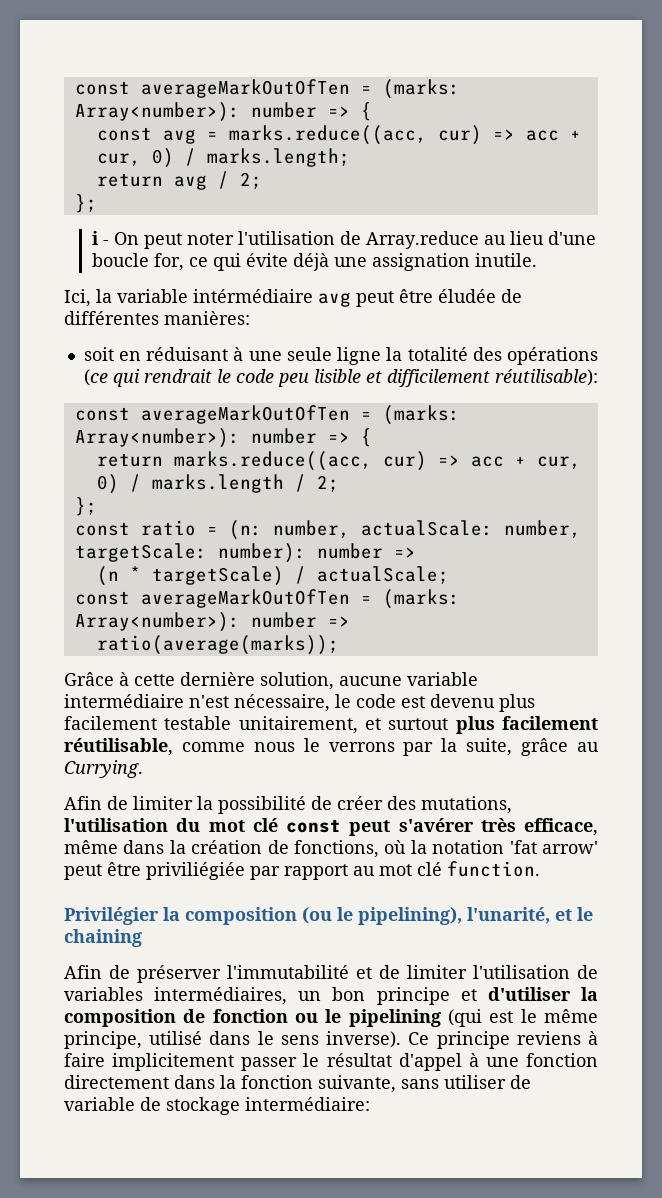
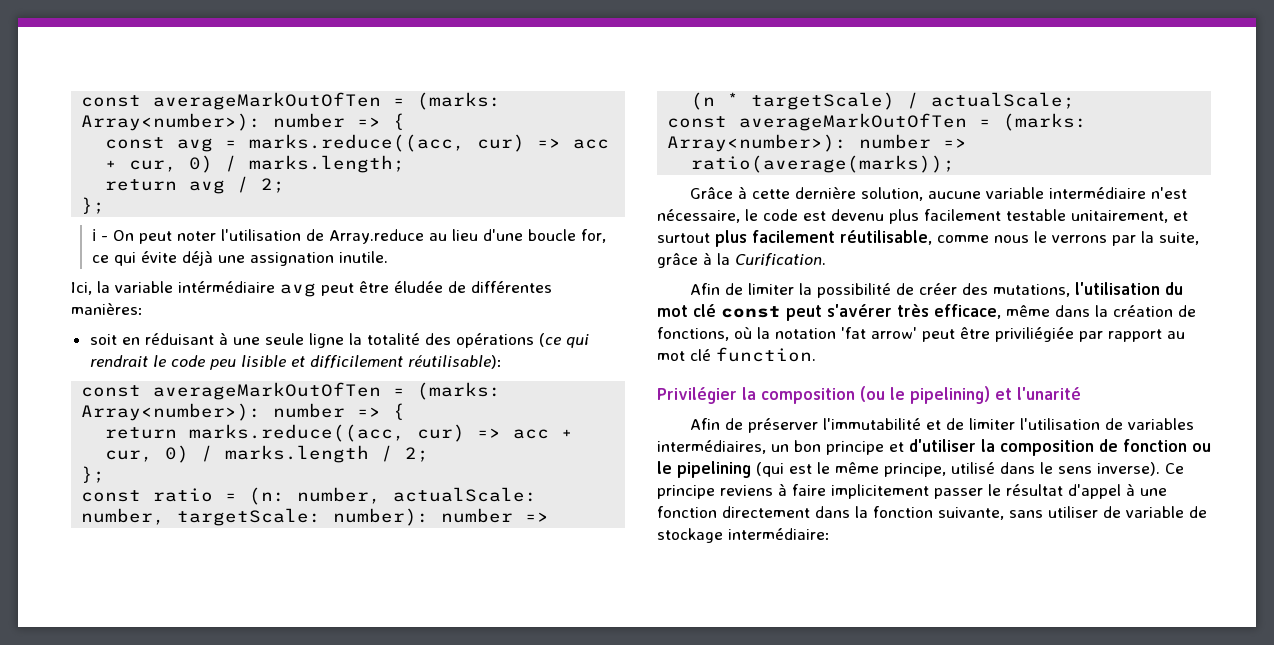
- Grâce à cette dernière solution, aucune variable intermédiaire n'est nécessaire, le code est devenu plus facilement testable unitairement, et surtout plus facilement réutilisable, comme nous le verrons par la suite, grâce au Currying.
+ Grâce à cette dernière solution, aucune variable intermédiaire n'est nécessaire, le code est devenu plus facilement testable unitairement, et surtout plus facilement réutilisable, comme nous le verrons par la suite, grâce à la Curification.
- Privilégier la composition (ou le pipelining), l'unarité, et le chaining
+ Privilégier la composition (ou le pipelining) et l'unarité

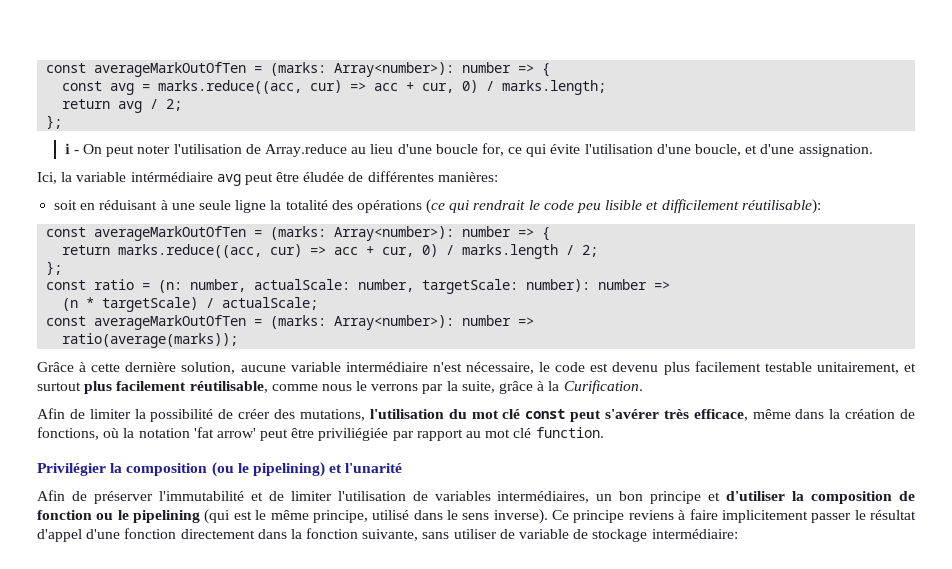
- ℹ - On peut noter l'utilisation de Array.reduce au lieu d'une boucle for, ce qui évite déjà une assignation inutile.
+ ℹ - On peut noter l'utilisation de Array.reduce au lieu d'une boucle for, ce qui évite l'utilisation d'une boucle, et d'une assignation.
- Ce principe reviens à faire implicitement passer le résultat d'appel à une fonction directement dans la fonction suivante, sans utiliser de variable de stockage intermédiaire:
+ Ce principe reviens à faire implicitement passer le résultat d'appel d'une fonction directement dans la fonction suivante, sans utiliser de variable de stockage intermédiaire:

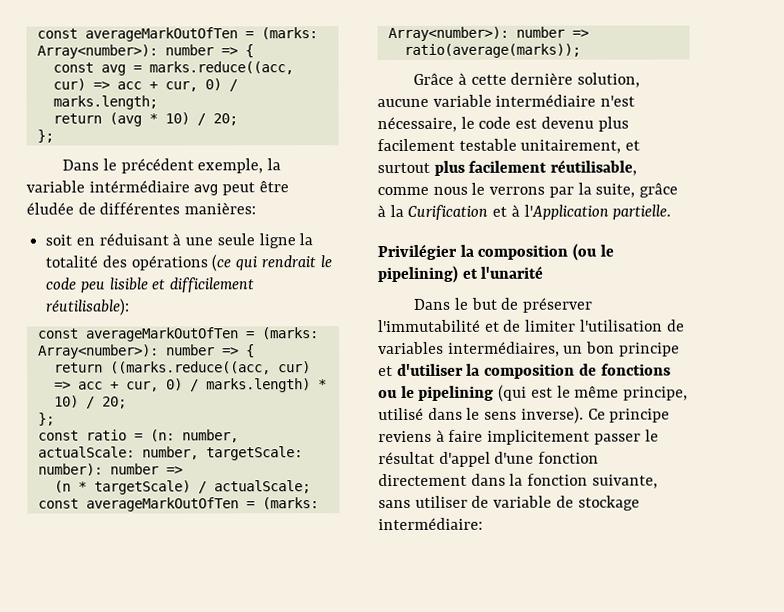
- return avg / 2;
+ return (avg * 10) / 20;
  };
- ℹ - On peut noter l'utilisation de Array.reduce au lieu d'une boucle for, ce qui évite l'utilisation d'une boucle, et d'une assignation.
- Ici, la variable intérmédiaire avg peut être éludée de différentes manières:
+ Dans le précédent exemple, la variable intérmédiaire avg peut être éludée de différentes manières:
- return marks.reduce((acc, cur) => acc + cur, 0) / marks.length / 2;
+ return ((marks.reduce((acc, cur) => acc + cur, 0) / marks.length) * 10) / 20;
- Grâce à cette dernière solution, aucune variable intermédiaire n'est nécessaire, le code est devenu plus facilement testable unitairement, et surtout plus facilement réutilisable, comme nous le verrons par la suite, grâce à la Curification.
- Afin de limiter la possibilité de créer des mutations, l'utilisation du mot clé const peut s'avérer très efficace, même dans la création de fonctions, où la notation 'fat arrow' peut être priviliégiée par rapport au mot clé function.
+ Grâce à cette dernière solution, aucune variable intermédiaire n'est nécessaire, le code est devenu plus facilement testable unitairement, et surtout plus facilement réutilisable, comme nous le verrons par la suite, grâce à la Curification et à l'Application partielle.
- Afin de préserver l'immutabilité et de limiter l'utilisation de variables intermédiaires, un bon principe et d'utiliser la composition de fonction ou le pipelining (qui est le même principe, utilisé dans le sens inverse).
+ Dans le but de préserver l'immutabilité et de limiter l'utilisation de variables intermédiaires, un bon principe et d'utiliser la composition de fonctions ou le pipelining (qui est le même principe, utilisé dans le sens inverse).

